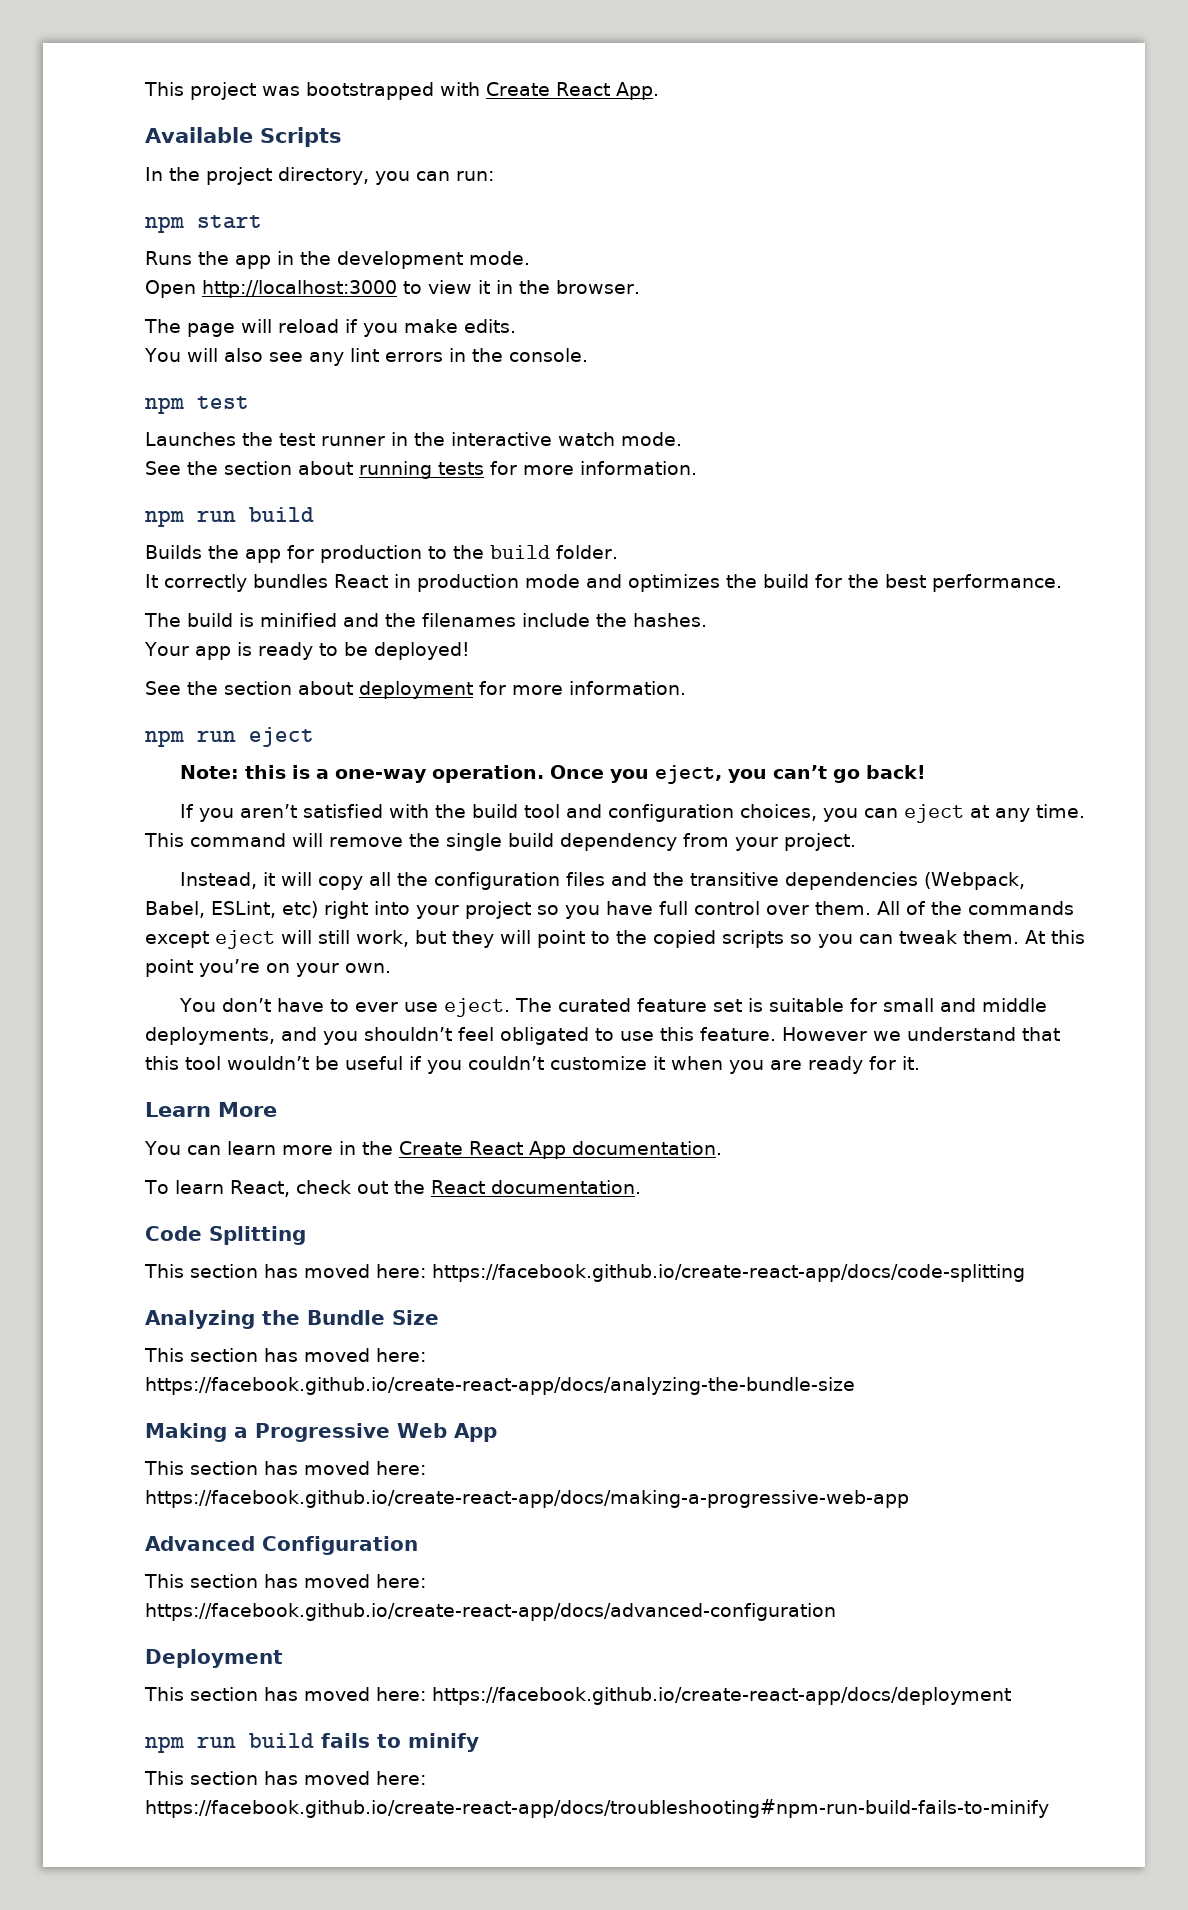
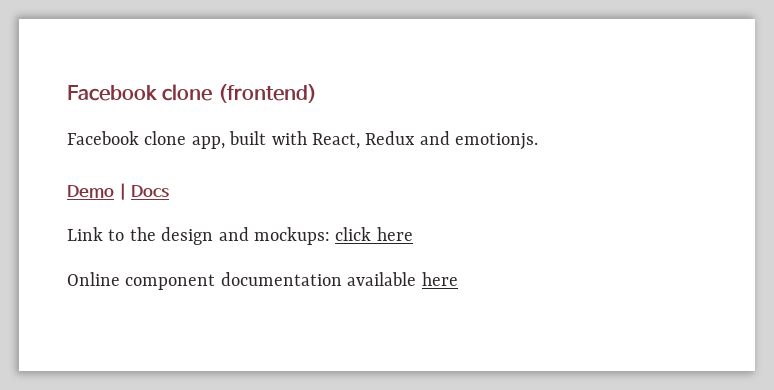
- This project was bootstrapped with Create React App.
- Available Scripts
- In the project directory, you can run:
- npm start
- Runs the app in the development mode.
- Open http://localhost:3000 to view it in the browser.
- The page will reload if you make edits.
- You will also see any lint errors in the console.
- npm test
- Launches the test runner in the interactive watch mode.
- See the section about running tests for more information.
- npm run build
- Builds the app for production to the build folder.
- It correctly bundles React in production mode and optimizes the build for the best performance.
- The build is minified and the filenames include the hashes.
- Your app is ready to be deployed!
- See the section about deployment for more information.
- npm run eject
- Note: this is a one-way operation. Once you eject, you can’t go back!
- If you aren’t satisfied with the build tool and configuration choices, you can eject at any time. This command will remove the single build dependency from your project.
- Instead, it will copy all the configuration files and the transitive dependencies (Webpack, Babel, ESLint, etc) right into your project so you have full control over them. All of the commands except eject will still work, but they will point to the copied scripts so you can tweak them. At this point you’re on your own.
- You don’t have to ever use eject. The curated feature set is suitable for small and middle deployments, and you shouldn’t feel obligated to use this feature. However we understand that this tool wouldn’t be useful if you couldn’t customize it when you are ready for it.
- Learn More
- You can learn more in the Create React App documentation.
- To learn React, check out the React documentation.
- Code Splitting
- This section has moved here: https://facebook.github.io/create-react-app/docs/code-splitting
- Analyzing the Bundle Size
- This section has moved here: https://facebook.github.io/create-react-app/docs/analyzing-the-bundle-size
- Making a Progressive Web App
- This section has moved here: https://facebook.github.io/create-react-app/docs/making-a-progressive-web-app
- Advanced Configuration
- This section has moved here: https://facebook.github.io/create-react-app/docs/advanced-configuration
- Deployment
- This section has moved here: https://facebook.github.io/create-react-app/docs/deployment
- npm run build fails to minify
- This section has moved here: https://facebook.github.io/create-react-app/docs/troubleshooting#npm-run-build-fails-to-minify
+ Facebook clone (frontend)
+ Facebook clone app, built with React, Redux and emotionjs.
+ Demo | Docs
+ Link to the design and mockups: click here
+ Online component documentation available here

